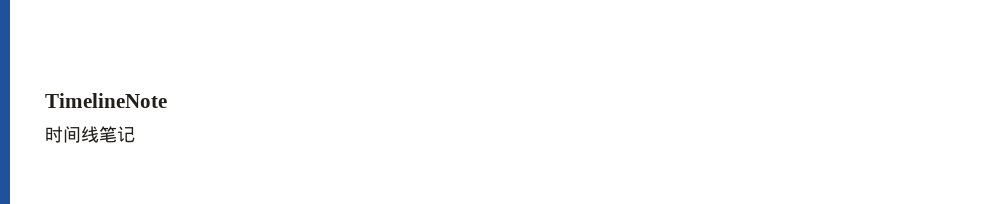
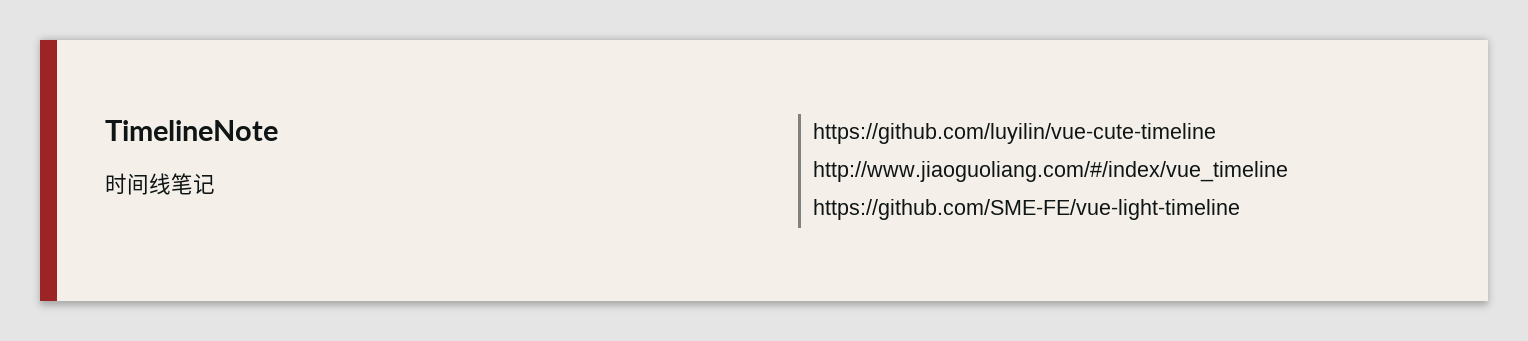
+ https://github.com/luyilin/vue-cute-timeline http://www.jiaoguoliang.com/#/index/vue_timeline https://github.com/SME-FE/vue-light-timeline

